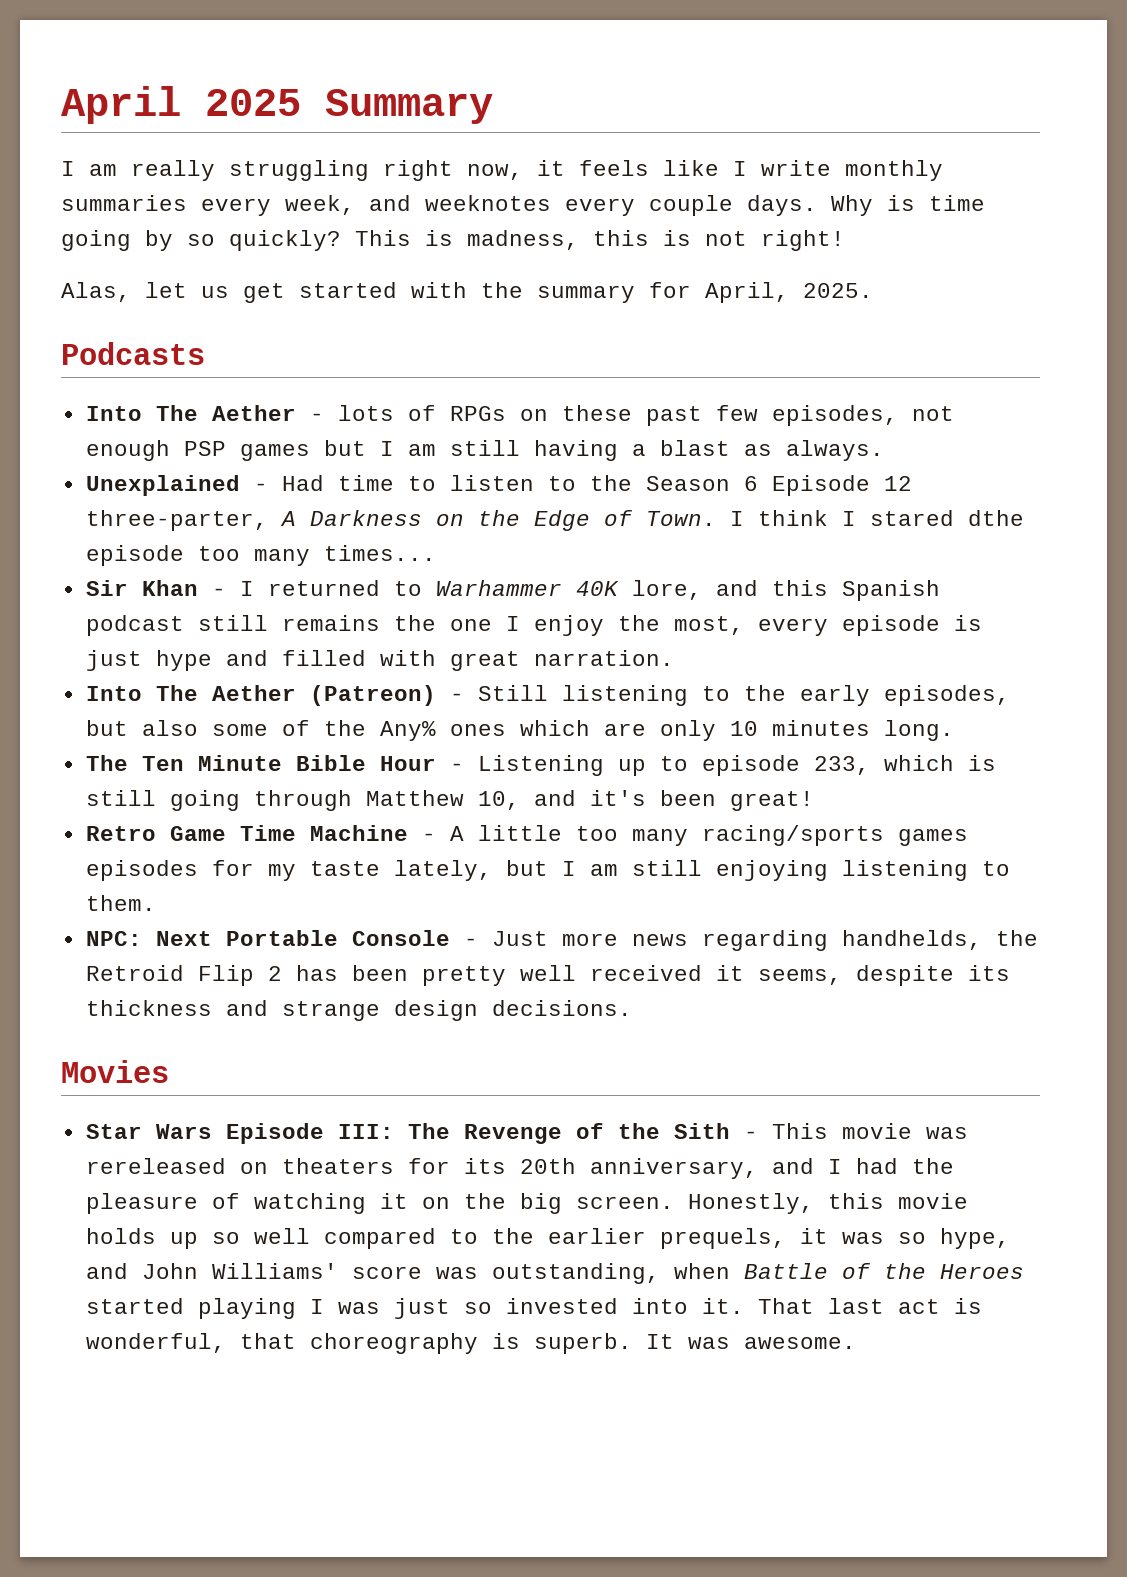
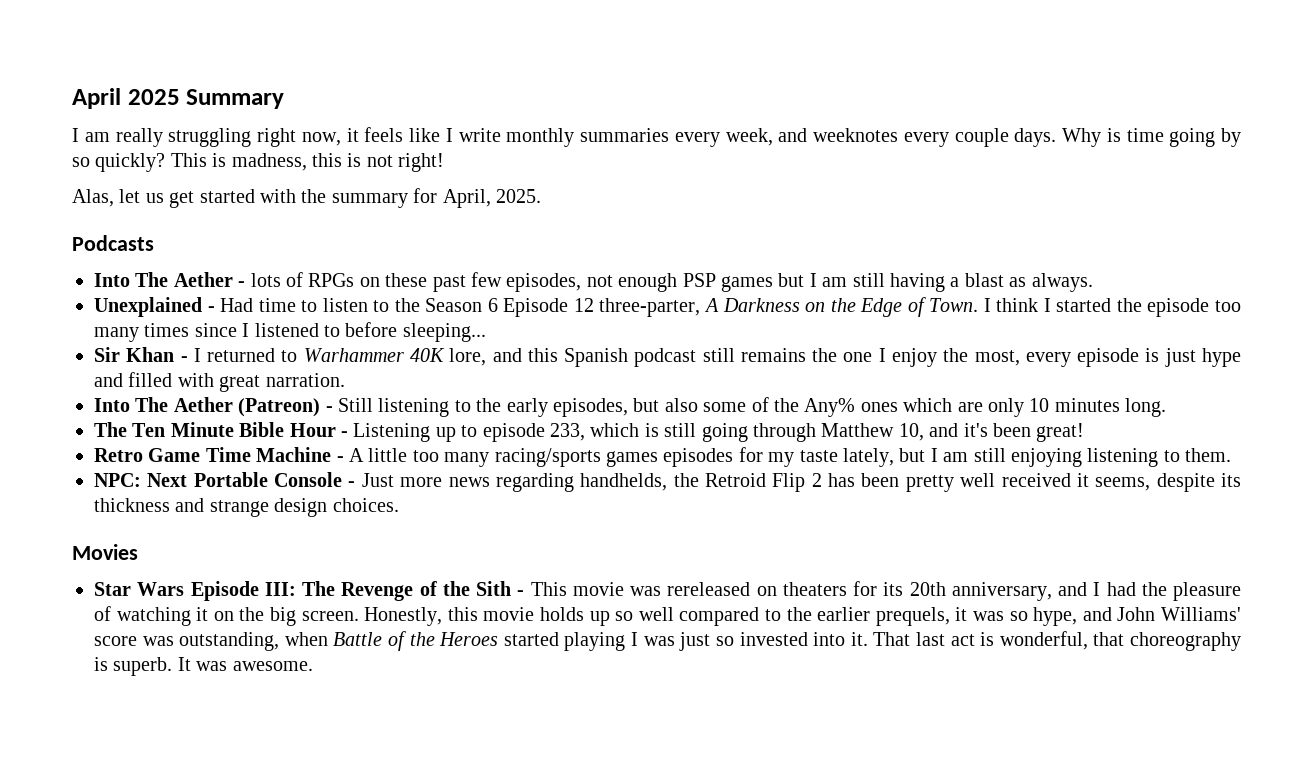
- I think I stared dthe episode too many times...
+ I think I started the episode too many times since I listened to before sleeping...
- NPC: Next Portable Console - Just more news regarding handhelds, the Retroid Flip 2 has been pretty well received it seems, despite its thickness and strange design decisions.
+ NPC: Next Portable Console - Just more news regarding handhelds, the Retroid Flip 2 has been pretty well received it seems, despite its thickness and strange design choices.

